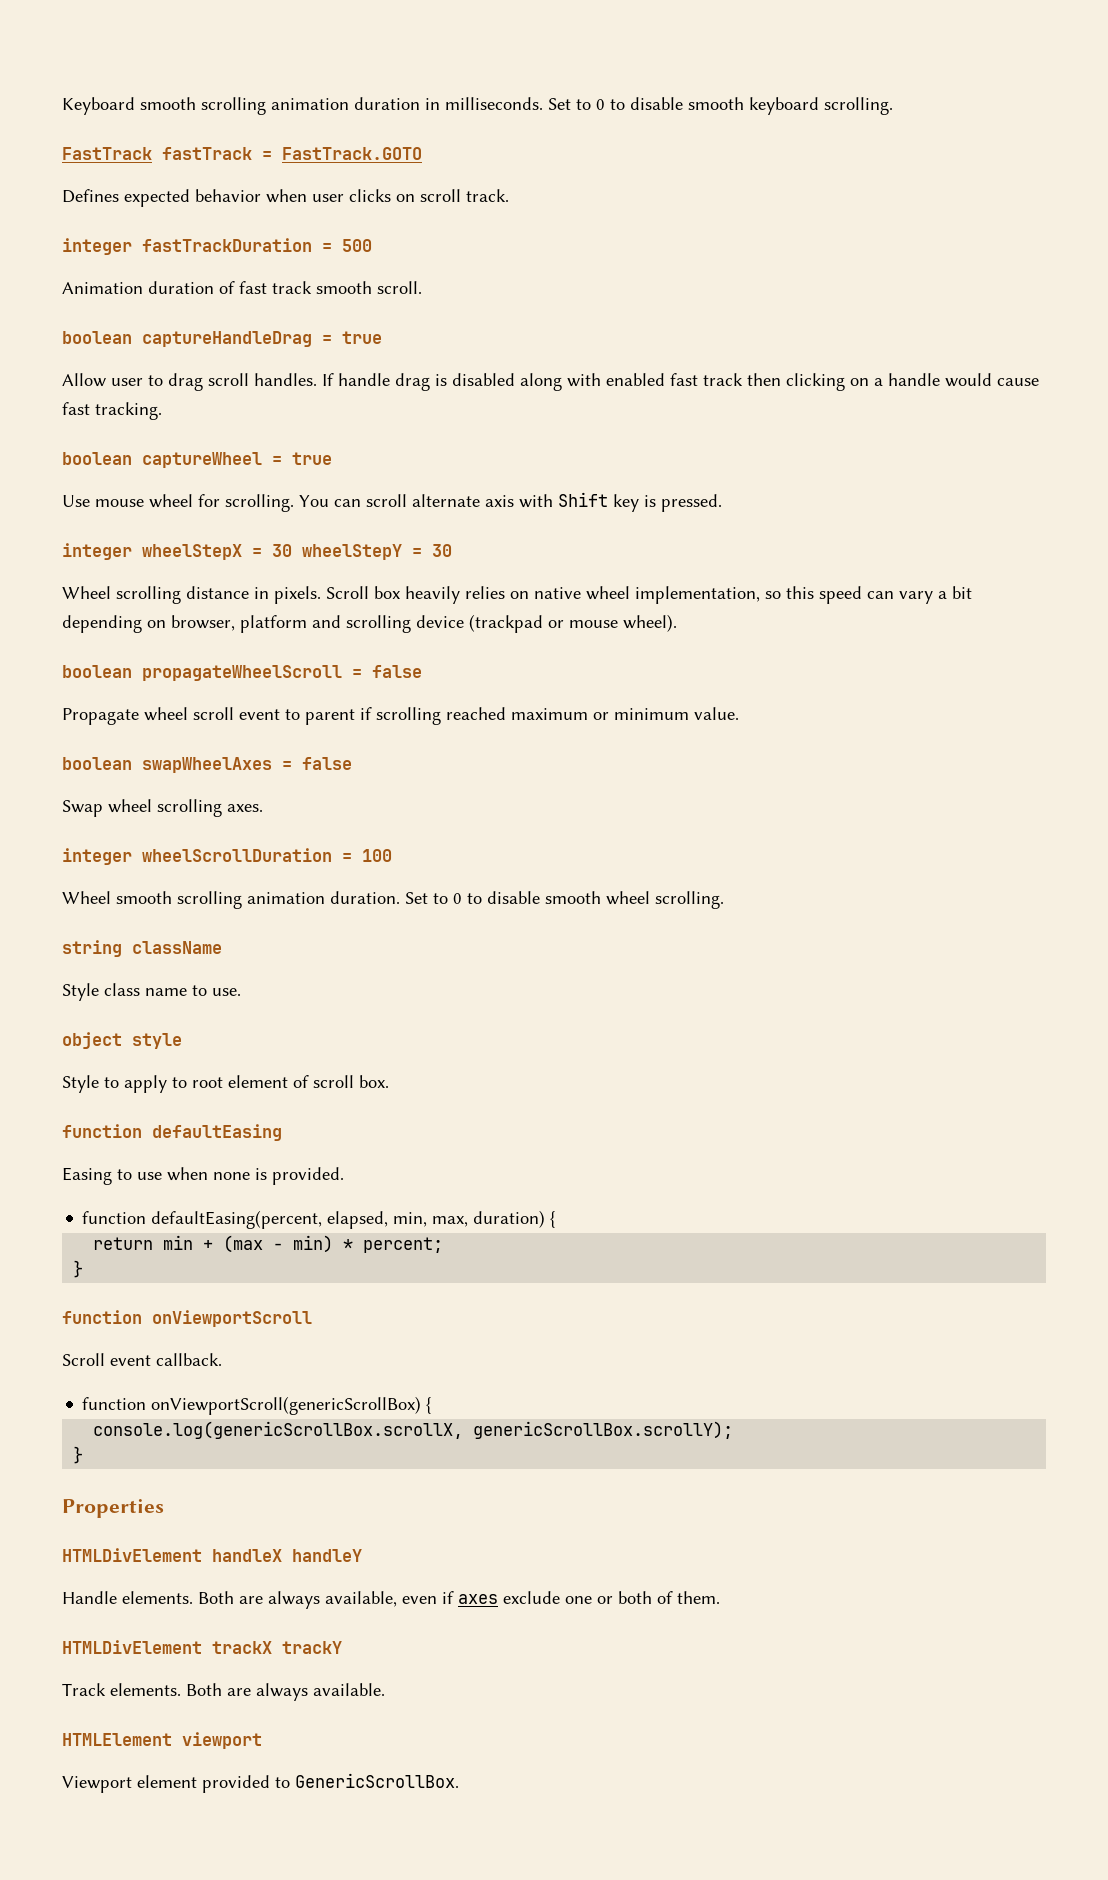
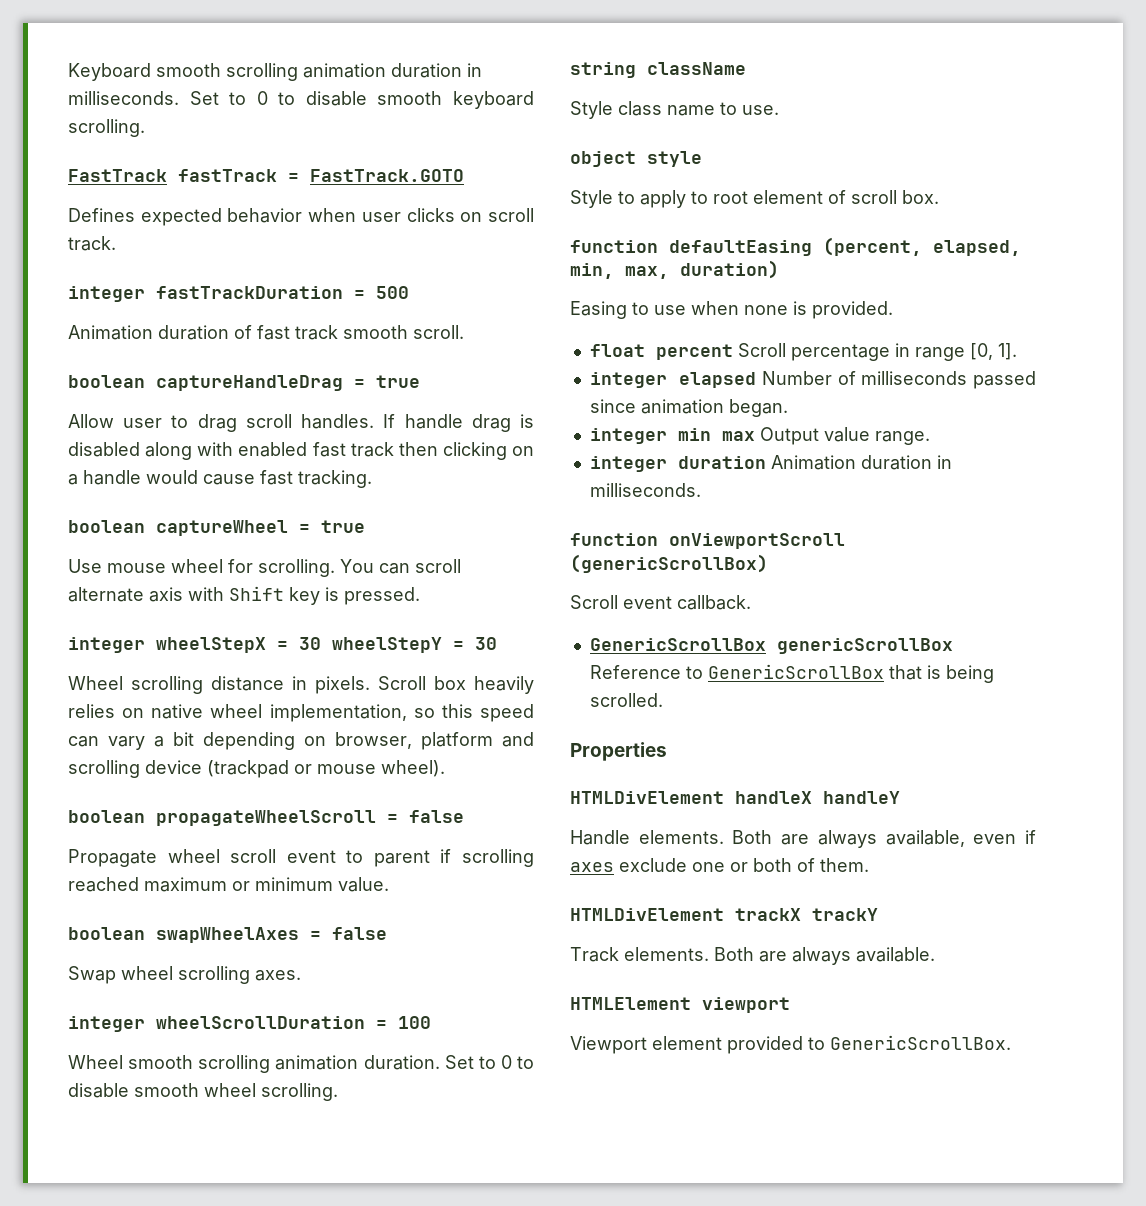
- function defaultEasing
+ function defaultEasing (percent, elapsed, min, max, duration)
- function defaultEasing(percent, elapsed, min, max, duration) {
- return min + (max - min) * percent;
- }
+ float percent Scroll percentage in range [0, 1].
+ integer elapsed Number of milliseconds passed since animation began.
+ integer min max Output value range.
+ integer duration Animation duration in milliseconds.
- function onViewportScroll
+ function onViewportScroll (genericScrollBox)
- function onViewportScroll(genericScrollBox) {
- console.log(genericScrollBox.scrollX, genericScrollBox.scrollY);
- }
+ GenericScrollBox genericScrollBox Reference to GenericScrollBox that is being scrolled.

